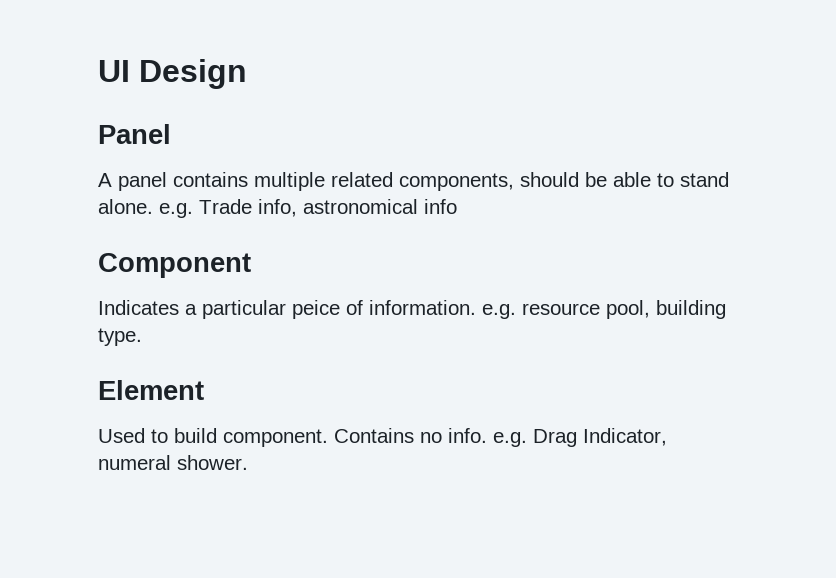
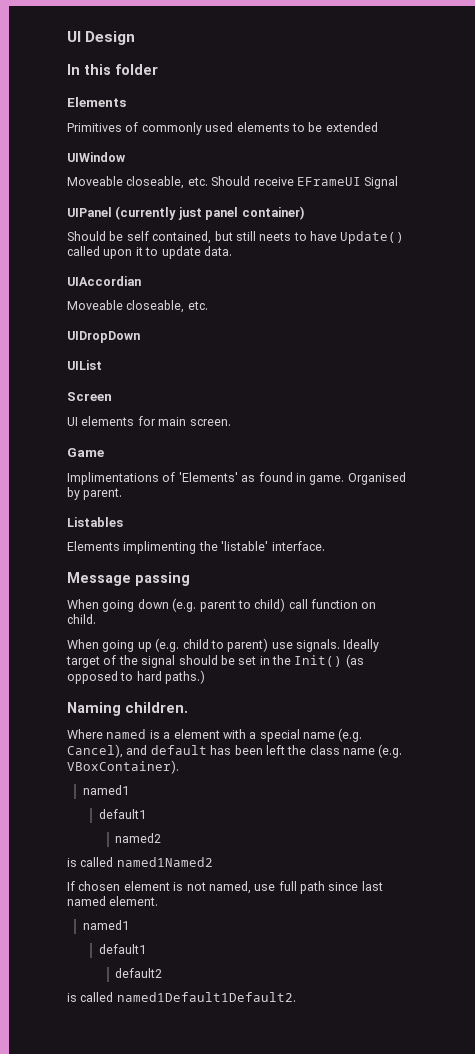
- Panel
- A panel contains multiple related components, should be able to stand alone. e.g. Trade info, astronomical info
- Component
- Indicates a particular peice of information. e.g. resource pool, building type.
- Element
- Used to build component. Contains no info. e.g. Drag Indicator, numeral shower.
+ In this folder
+ Elements
+ Primitives of commonly used elements to be extended
+ UIWindow
+ Moveable closeable, etc. Should receive EFrameUI Signal
+ UIPanel (currently just panel container)
+ Should be self contained, but still neets to have Update() called upon it to update data.
+ UIAccordian
+ Moveable closeable, etc.
+ UIDropDown
+ UIList
+ Screen
+ UI elements for main screen.
+ Game
+ Implimentations of 'Elements' as found in game. Organised by parent.
+ Listables
+ Elements implimenting the 'listable' interface.
+ Message passing
+ When going down (e.g. parent to child) call function on child.
+ When going up (e.g. child to parent) use signals. Ideally target of the signal should be set in the Init() (as opposed to hard paths.)
+ Naming children.
+ Where named is a element with a special name (e.g. Cancel), and default has been left the class name (e.g. VBoxContainer).
+ named1
+ default1
+ named2
+ is called named1Named2
+ If chosen element is not named, use full path since last named element.
+ named1
+ default1
+ default2
+ is called named1Default1Default2.

